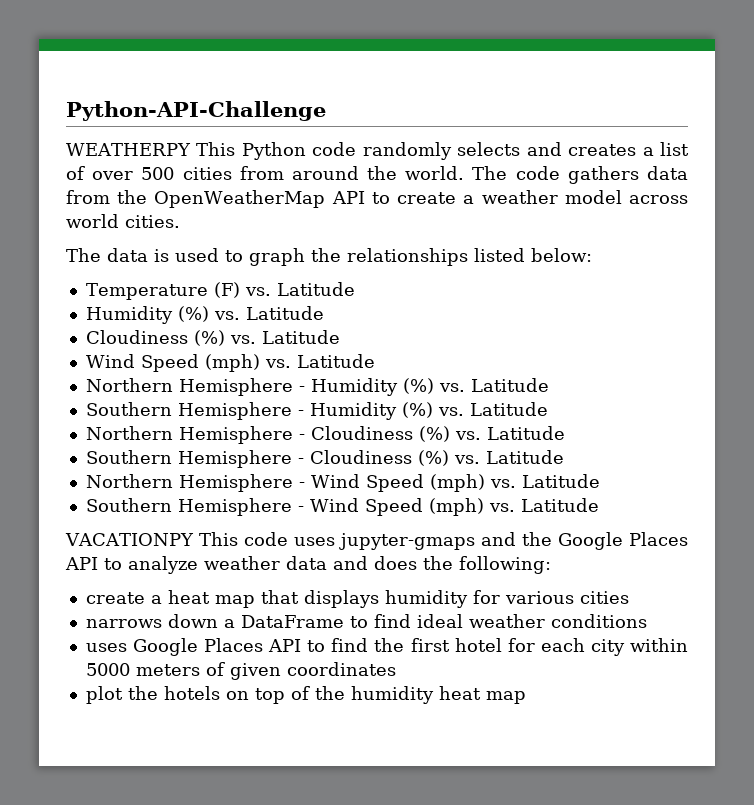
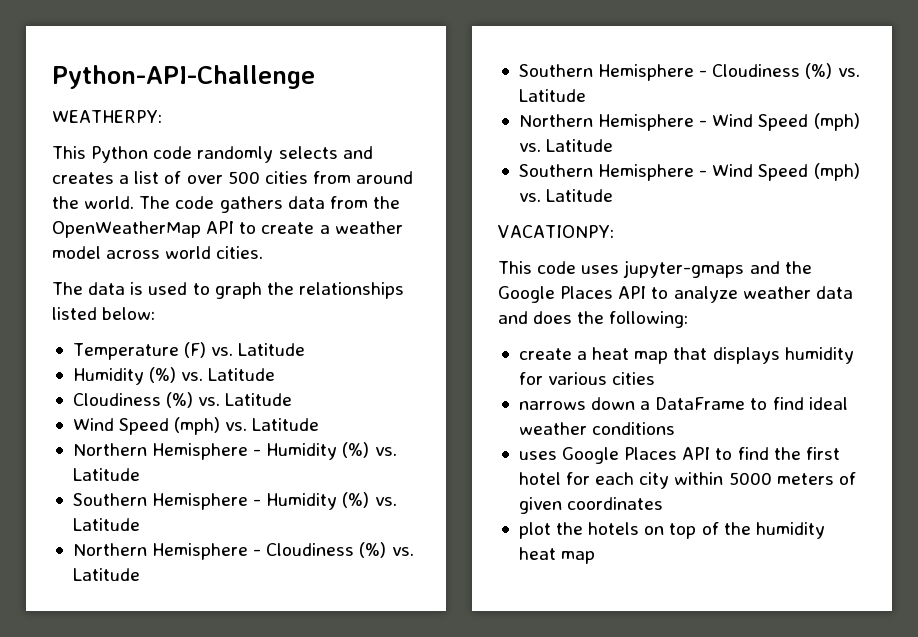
- WEATHERPY This Python code randomly selects and creates a list of over 500 cities from around the world.
+ WEATHERPY:
+ This Python code randomly selects and creates a list of over 500 cities from around the world.
- VACATIONPY This code uses jupyter-gmaps and the Google Places API to analyze weather data and does the following:
+ VACATIONPY:
+ This code uses jupyter-gmaps and the Google Places API to analyze weather data and does the following:

